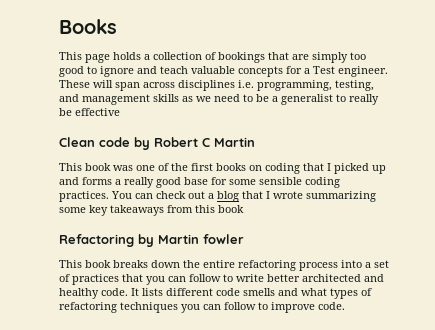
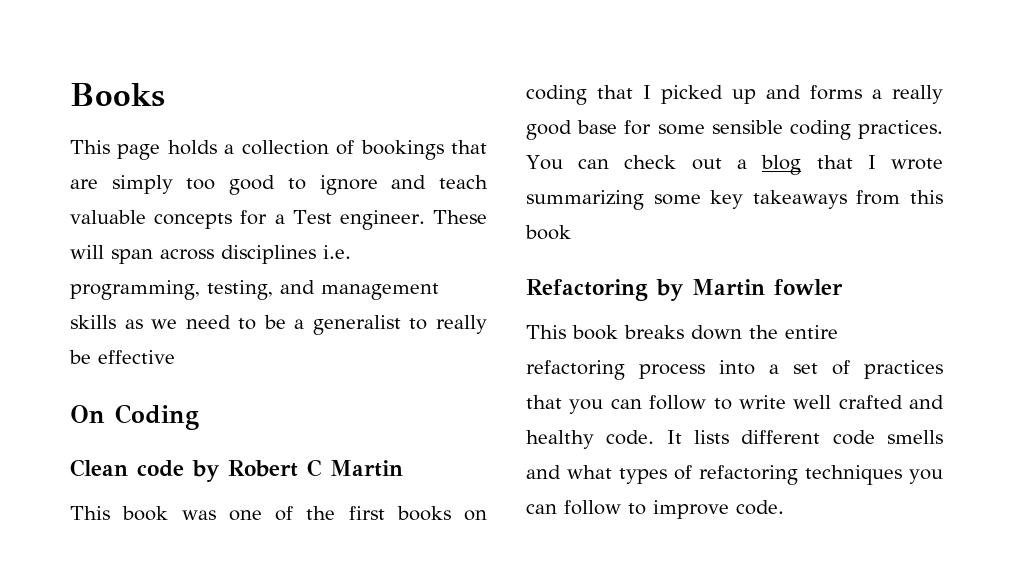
+ On Coding
- This book breaks down the entire refactoring process into a set of practices that you can follow to write better architected and healthy code.
+ This book breaks down the entire refactoring process into a set of practices that you can follow to write well crafted and healthy code.

